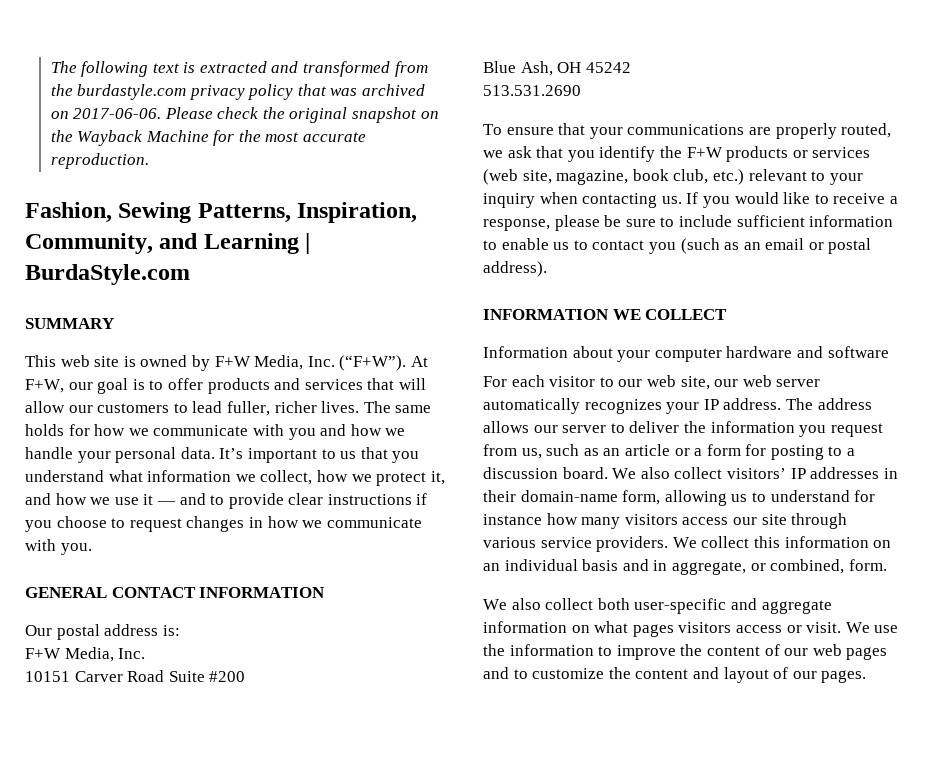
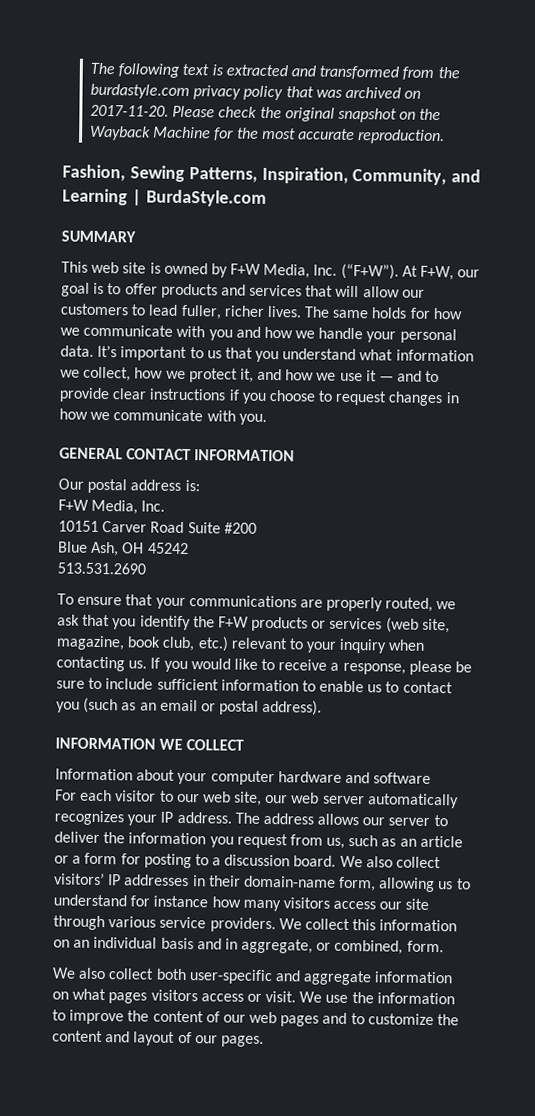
- The following text is extracted and transformed from the burdastyle.com privacy policy that was archived on 2017-06-06.
+ The following text is extracted and transformed from the burdastyle.com privacy policy that was archived on 2017-11-20.

